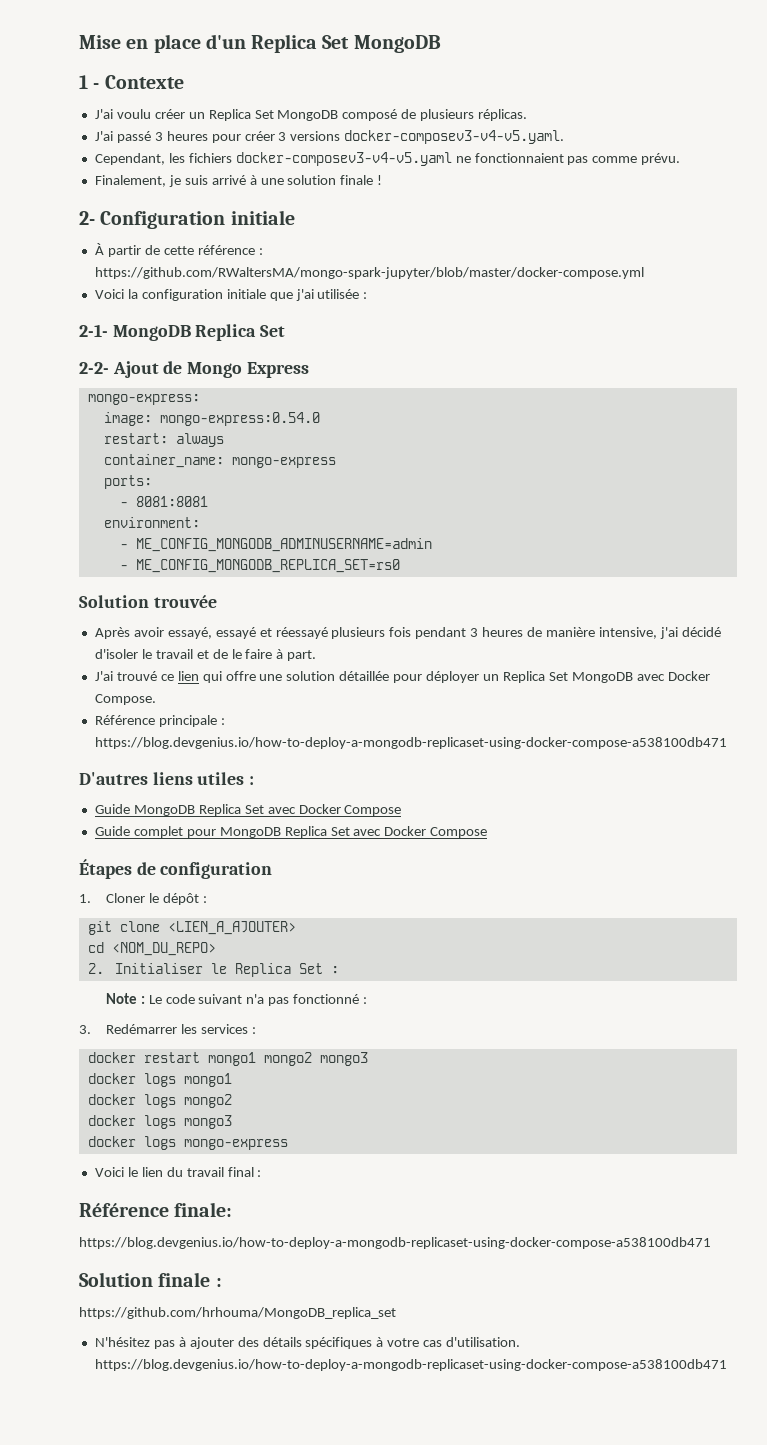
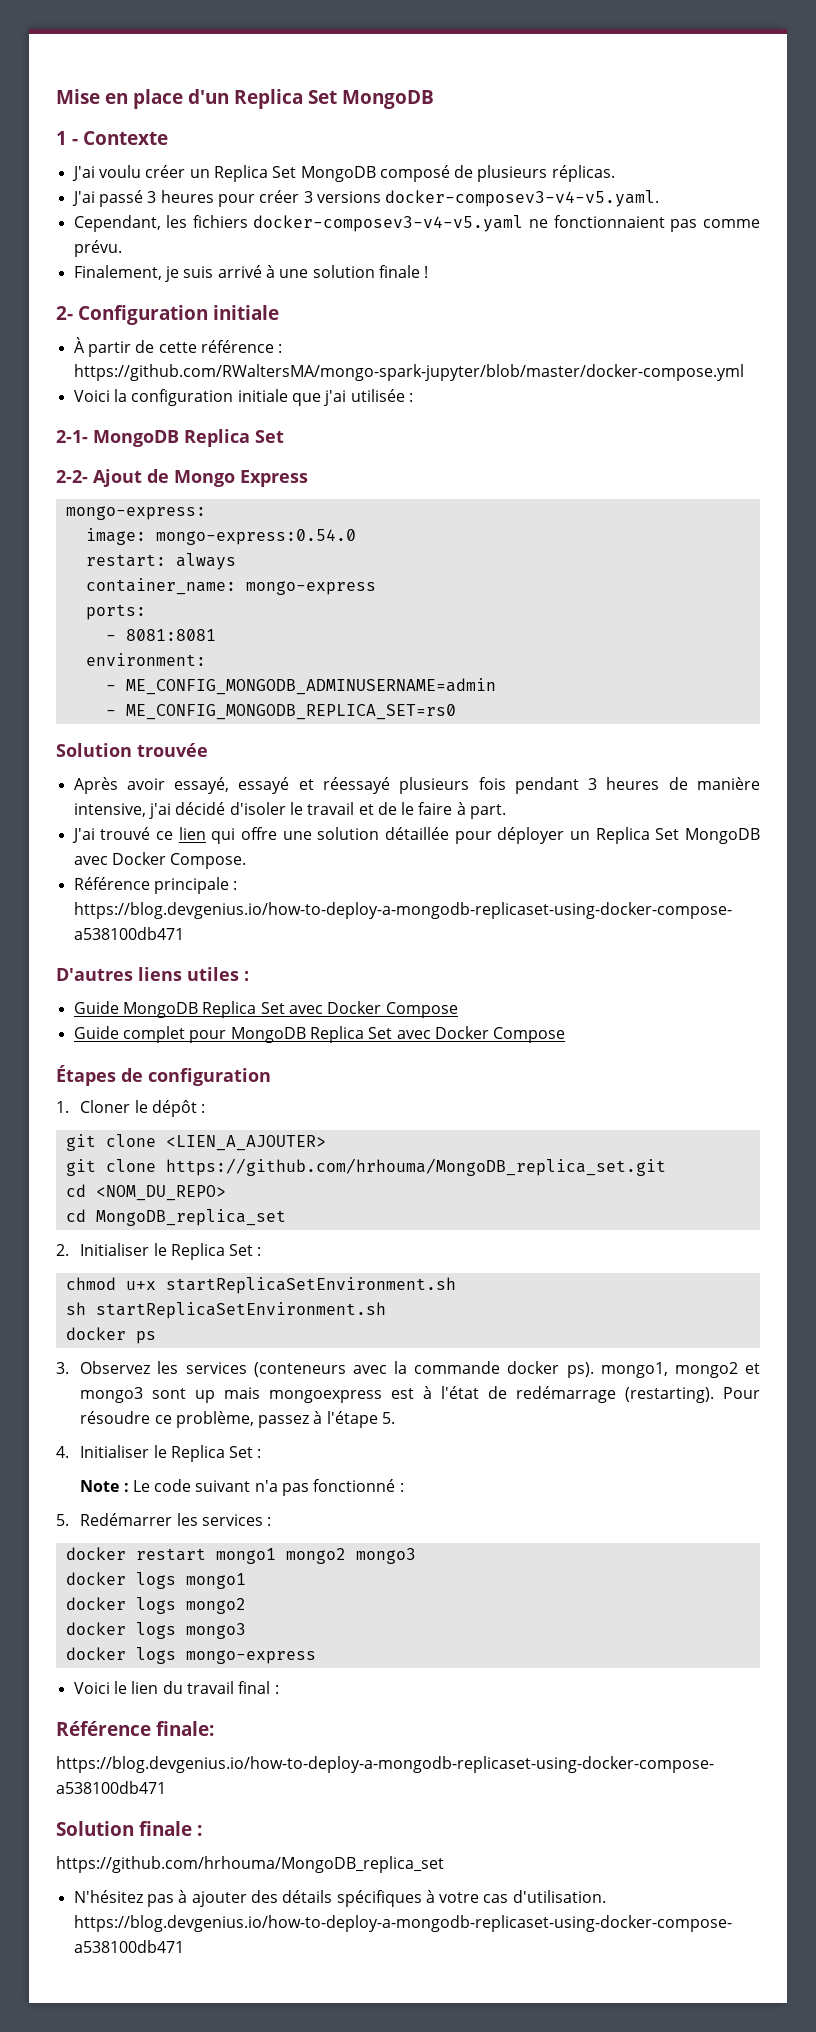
+ git clone https://github.com/hrhouma/MongoDB_replica_set.git
+ cd MongoDB_replica_set
  2. Initialiser le Replica Set :
+ chmod u+x startReplicaSetEnvironment.sh
+ sh startReplicaSetEnvironment.sh
+ docker ps
+ 3. Observez les services (conteneurs avec la commande docker ps). mongo1, mongo2 et mongo3 sont up mais mongoexpress est à l'état de redémarrage (restarting). Pour résoudre ce problème, passez à l'étape 5.
+ 4. Initialiser le Replica Set :
- 3. Redémarrer les services :
+ 5. Redémarrer les services :

